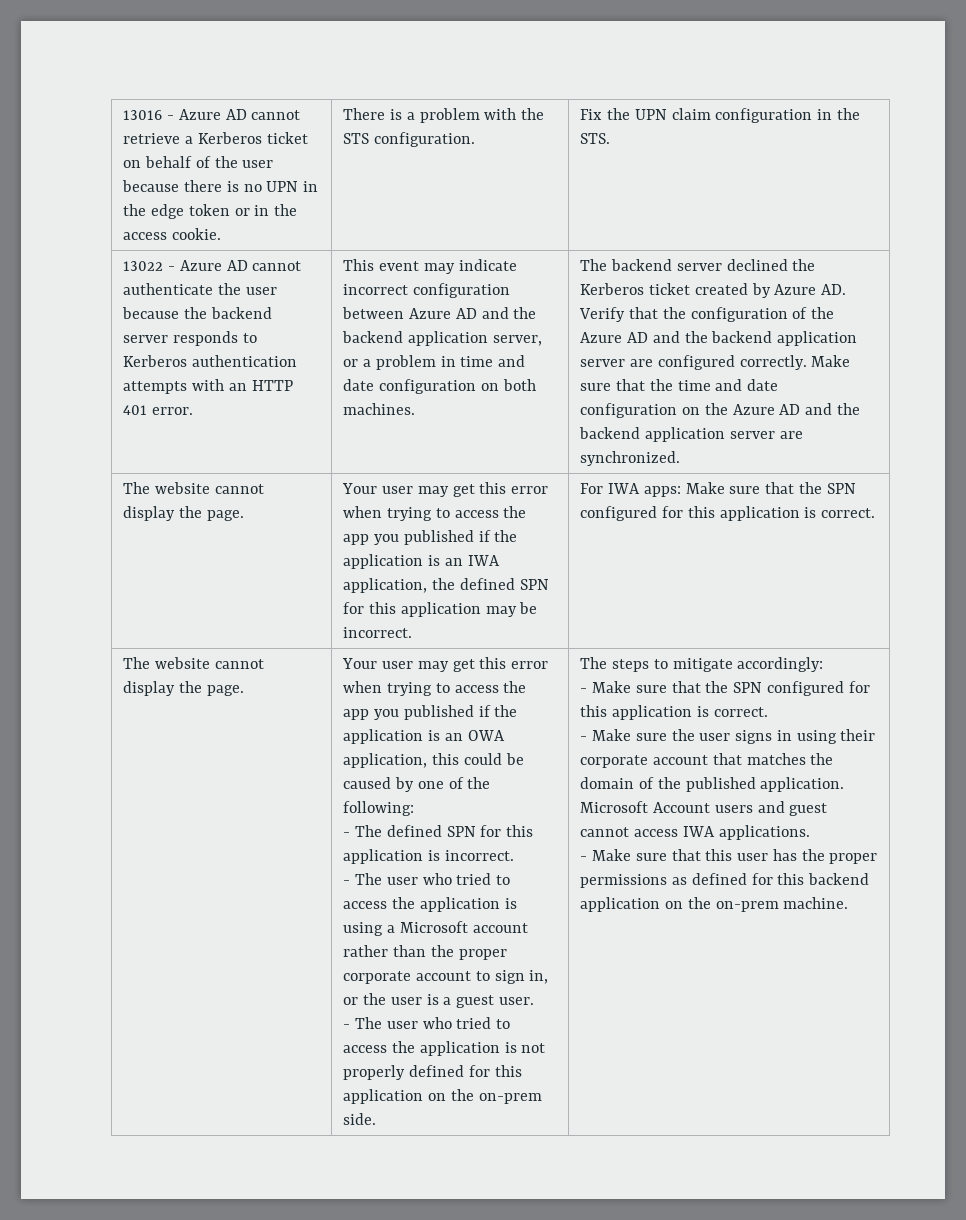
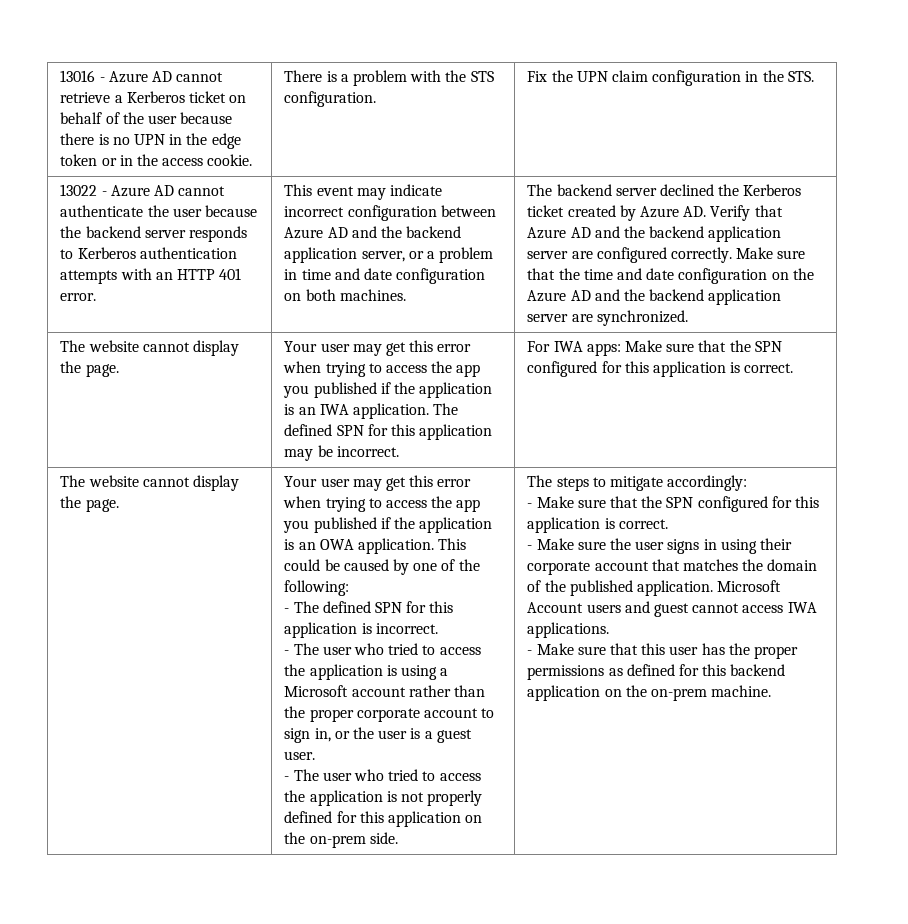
- The backend server declined the Kerberos ticket created by Azure AD. Verify that the configuration of the Azure AD and the backend application server are configured correctly.
+ The backend server declined the Kerberos ticket created by Azure AD. Verify that Azure AD and the backend application server are configured correctly.
- Your user may get this error when trying to access the app you published if the application is an IWA application, the defined SPN for this application may be incorrect.
+ Your user may get this error when trying to access the app you published if the application is an IWA application. The defined SPN for this application may be incorrect.
- Your user may get this error when trying to access the app you published if the application is an OWA application, this could be caused by one of the following:
+ Your user may get this error when trying to access the app you published if the application is an OWA application. This could be caused by one of the following:

